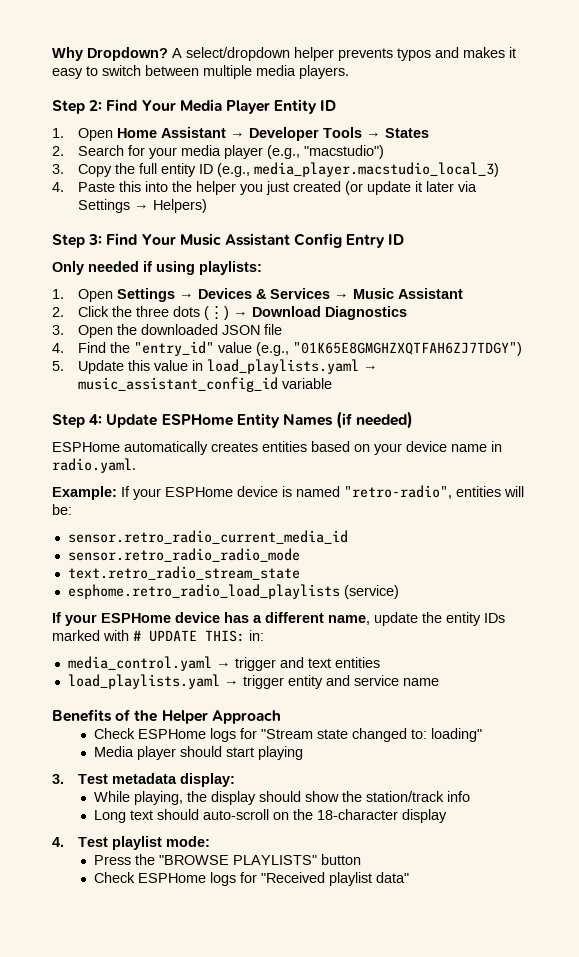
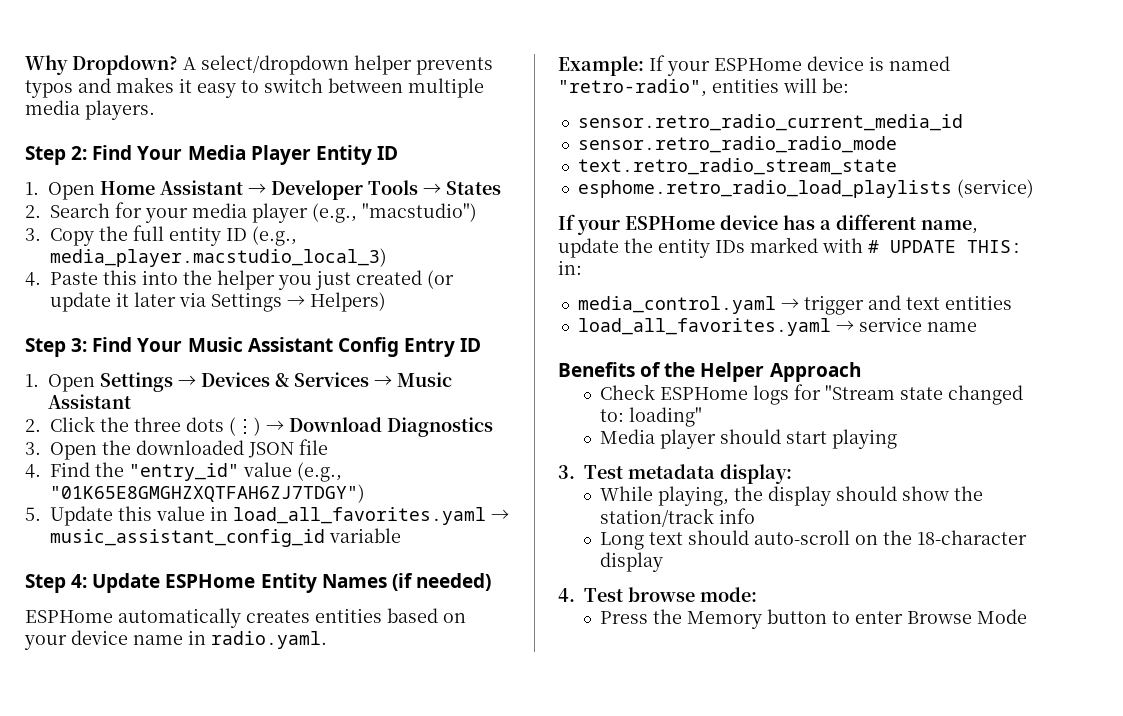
- Only needed if using playlists:
- 5. Update this value in load_playlists.yaml → music_assistant_config_id variable
+ 5. Update this value in load_all_favorites.yaml → music_assistant_config_id variable
- load_playlists.yaml → trigger entity and service name
+ load_all_favorites.yaml → service name
- 4. Test playlist mode:
+ 4. Test browse mode:
- Press the "BROWSE PLAYLISTS" button
- Check ESPHome logs for "Received playlist data"
+ Press the Memory button to enter Browse Mode

